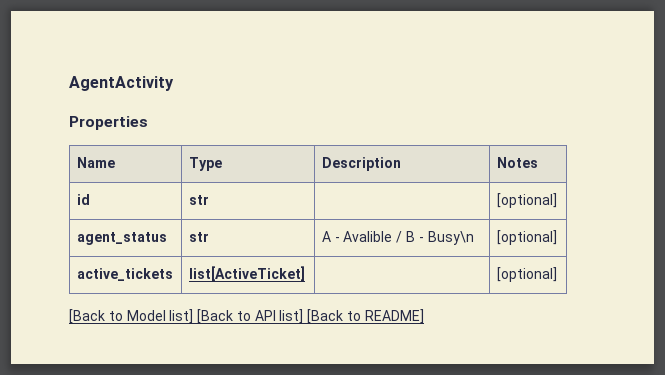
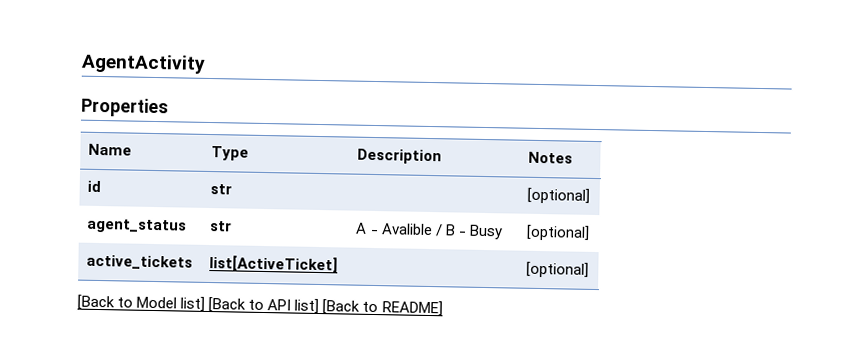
- agent_status | str | A - Avalible / B - Busy\n | [optional]
+ agent_status | str | A - Avalible / B - Busy | [optional]

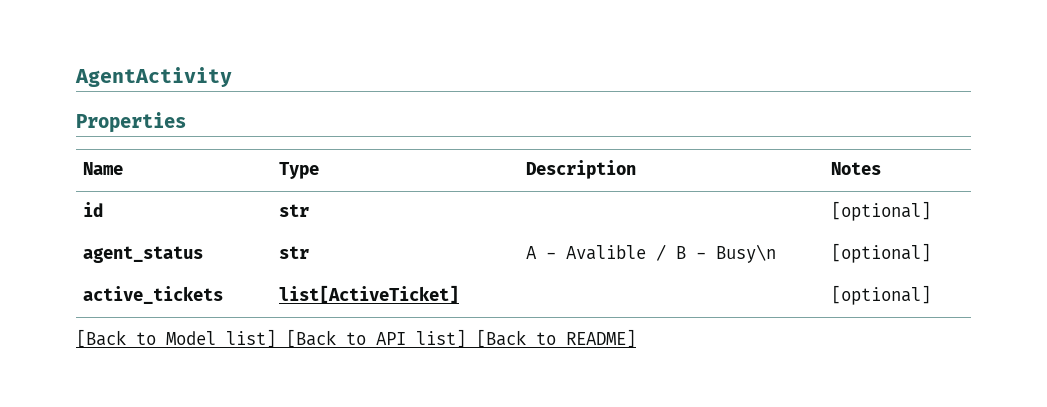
- agent_status | str | A - Avalible / B - Busy | [optional]
+ agent_status | str | A - Avalible / B - Busy\n | [optional]

